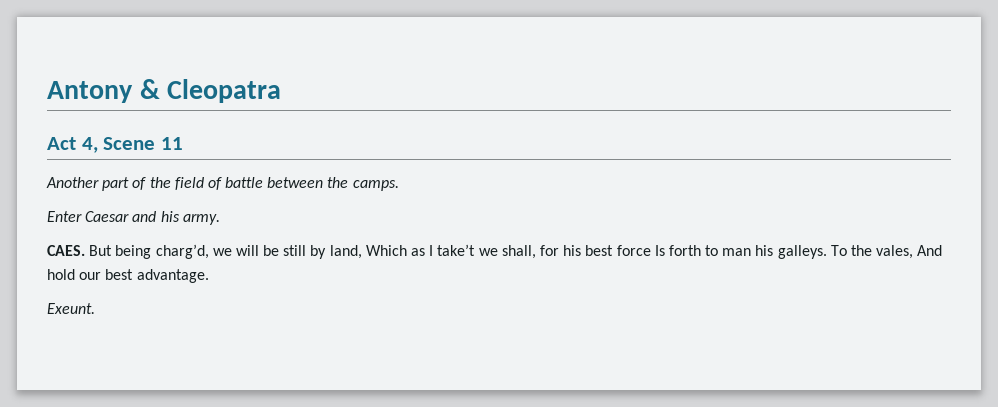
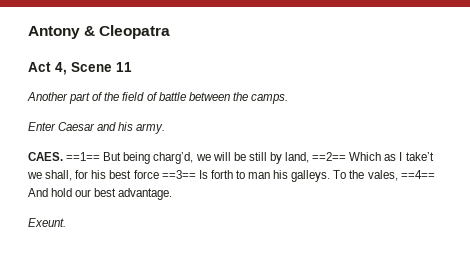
- But being charg’d, we will be still by land, Which as I take’t we shall, for his best force Is forth to man his galleys.
+ ==1== But being charg’d, we will be still by land, ==2== Which as I take’t we shall, for his best force ==3== Is forth to man his galleys.
- To the vales, And hold our best advantage.
+ To the vales, ==4== And hold our best advantage.

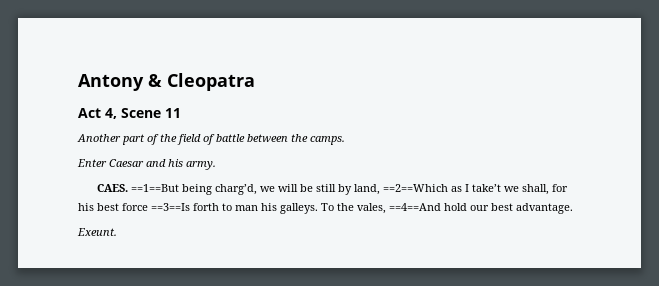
- ==1== But being charg’d, we will be still by land, ==2== Which as I take’t we shall, for his best force ==3== Is forth to man his galleys.
+ ==1==But being charg’d, we will be still by land, ==2==Which as I take’t we shall, for his best force ==3==Is forth to man his galleys.
- To the vales, ==4== And hold our best advantage.
+ To the vales, ==4==And hold our best advantage.

